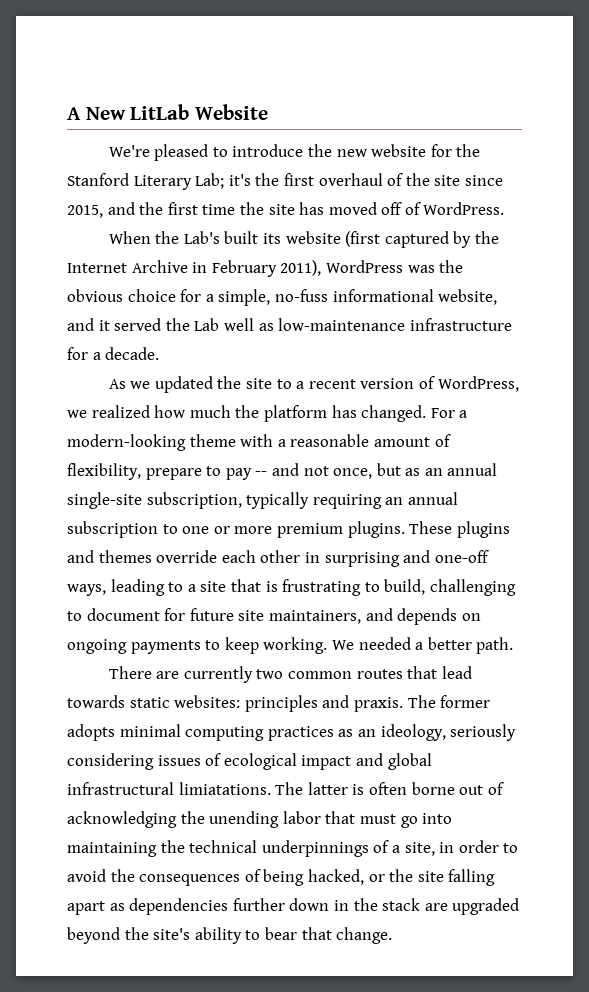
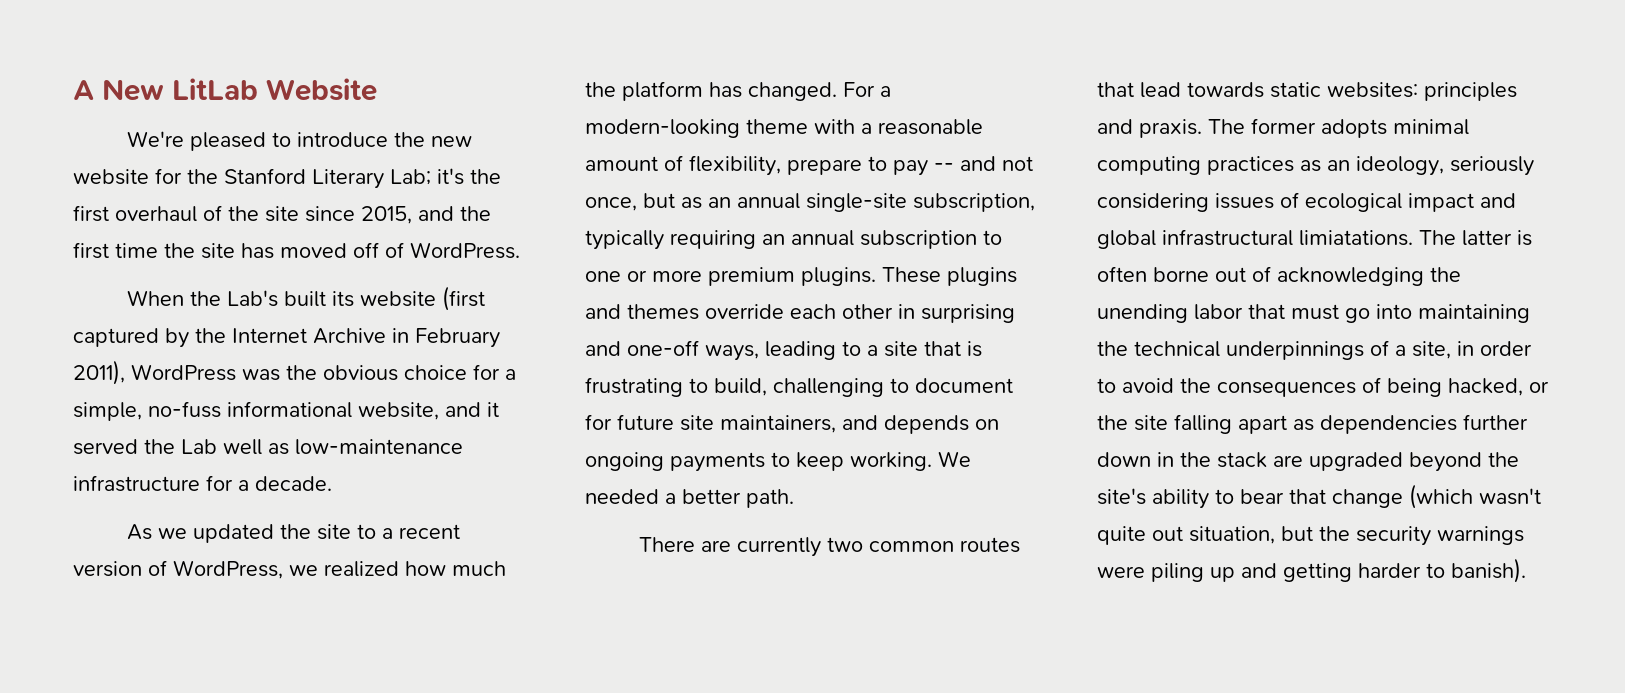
- The latter is often borne out of acknowledging the unending labor that must go into maintaining the technical underpinnings of a site, in order to avoid the consequences of being hacked, or the site falling apart as dependencies further down in the stack are upgraded beyond the site's ability to bear that change.
+ The latter is often borne out of acknowledging the unending labor that must go into maintaining the technical underpinnings of a site, in order to avoid the consequences of being hacked, or the site falling apart as dependencies further down in the stack are upgraded beyond the site's ability to bear that change (which wasn't quite out situation, but the security warnings were piling up and getting harder to banish).

